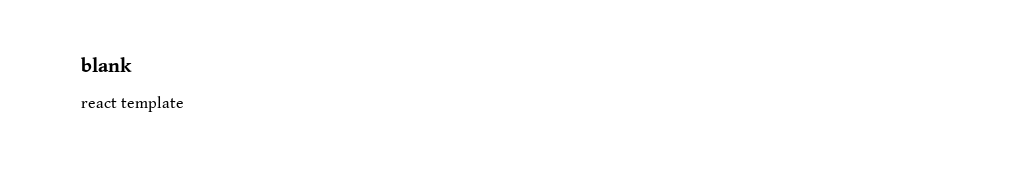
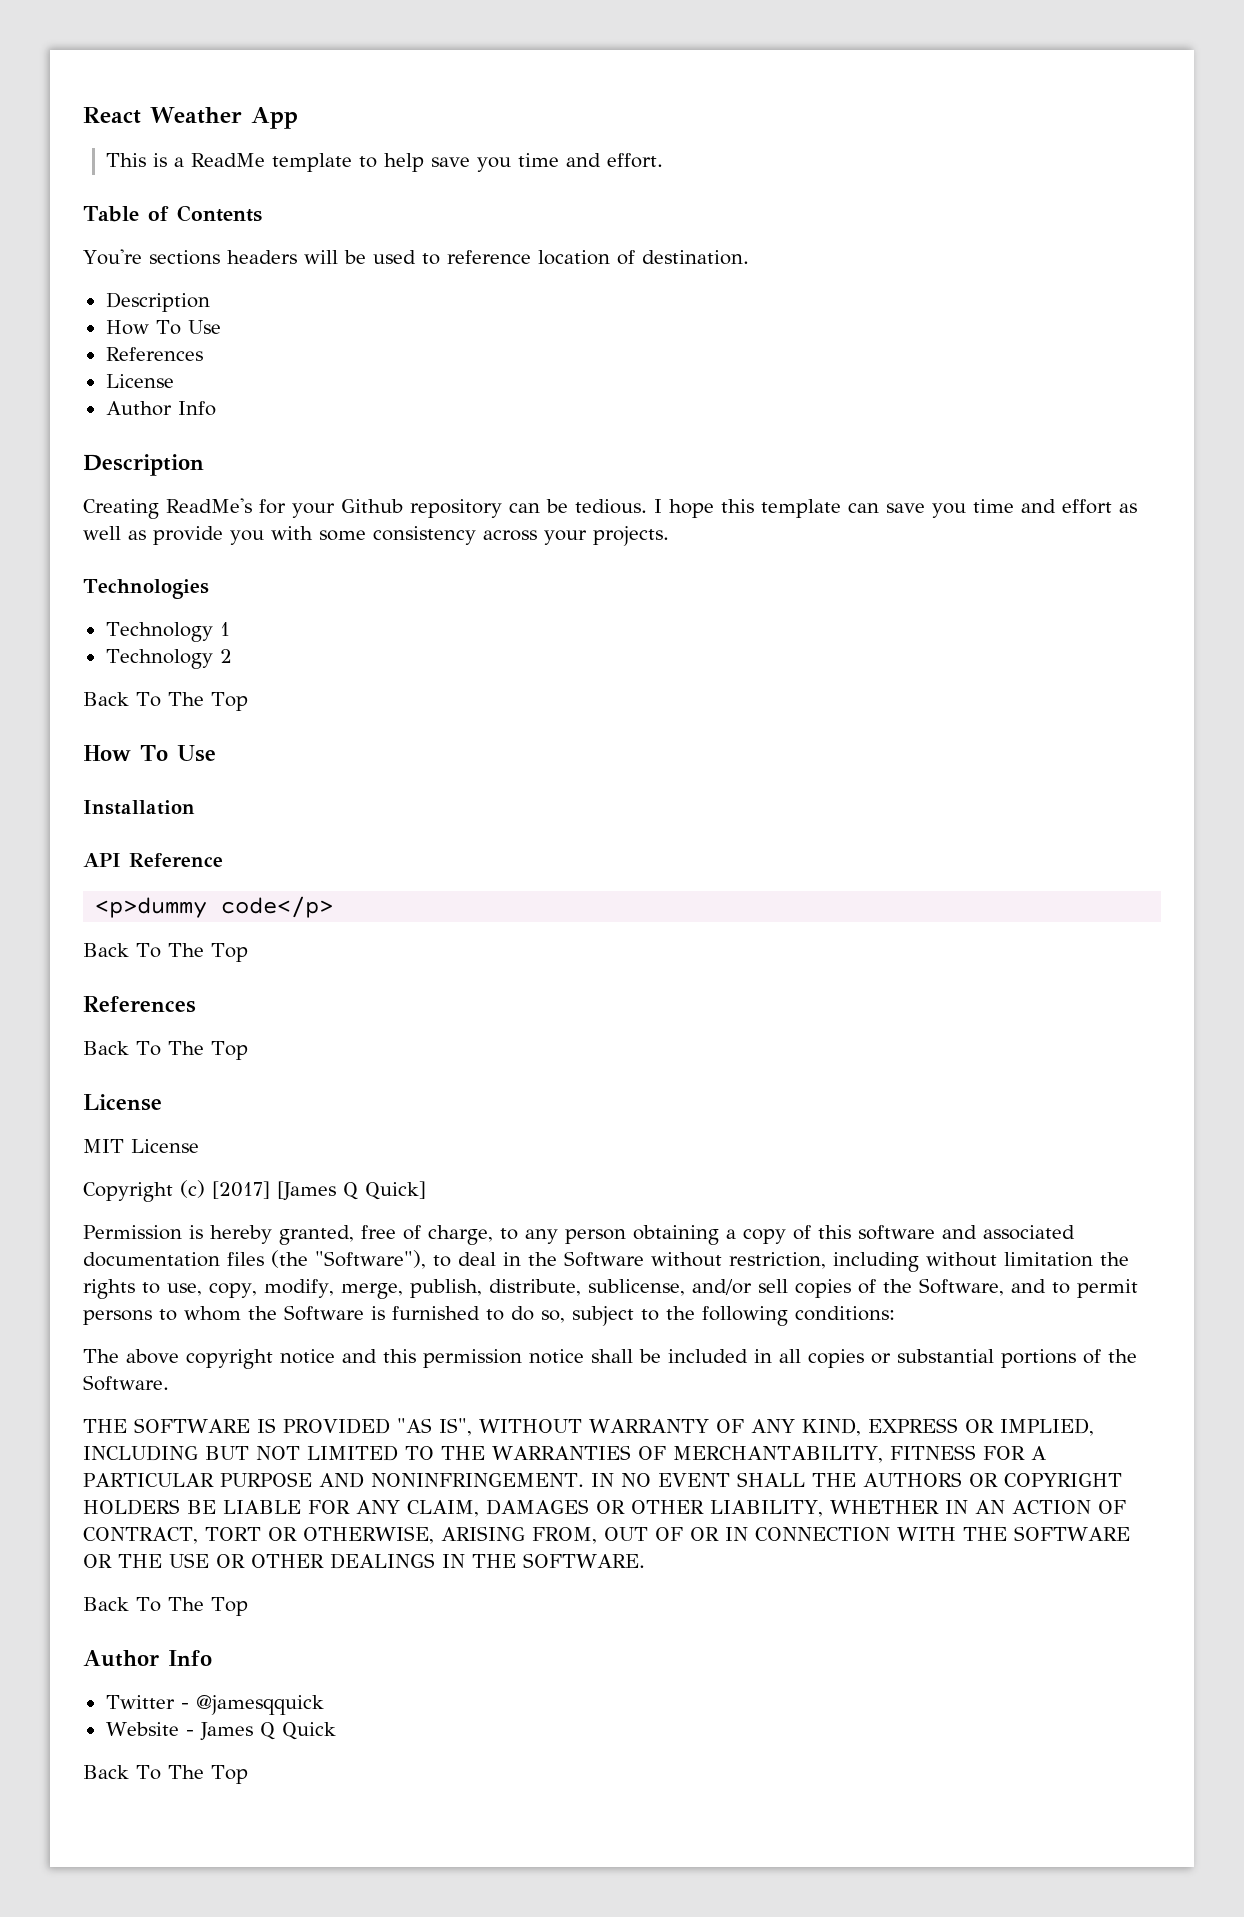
- blank
- react template
+ React Weather App
+ This is a ReadMe template to help save you time and effort.
+ Table of Contents
+ You're sections headers will be used to reference location of destination.
+ Description
+ How To Use
+ References
+ License
+ Author Info
+ Description
+ Creating ReadMe's for your Github repository can be tedious. I hope this template can save you time and effort as well as provide you with some consistency across your projects.
+ Technologies
+ Technology 1
+ Technology 2
+ Back To The Top
+ How To Use
+ Installation
+ API Reference
+ <p>dummy code</p>
+ Back To The Top
+ References
+ Back To The Top
+ License
+ MIT License
+ Copyright (c) [2017] [James Q Quick]
+ Permission is hereby granted, free of charge, to any person obtaining a copy of this software and associated documentation files (the "Software"), to deal in the Software without restriction, including without limitation the rights to use, copy, modify, merge, publish, distribute, sublicense, and/or sell copies of the Software, and to permit persons to whom the Software is furnished to do so, subject to the following conditions:
+ The above copyright notice and this permission notice shall be included in all copies or substantial portions of the Software.
+ THE SOFTWARE IS PROVIDED "AS IS", WITHOUT WARRANTY OF ANY KIND, EXPRESS OR IMPLIED, INCLUDING BUT NOT LIMITED TO THE WARRANTIES OF MERCHANTABILITY, FITNESS FOR A PARTICULAR PURPOSE AND NONINFRINGEMENT. IN NO EVENT SHALL THE AUTHORS OR COPYRIGHT HOLDERS BE LIABLE FOR ANY CLAIM, DAMAGES OR OTHER LIABILITY, WHETHER IN AN ACTION OF CONTRACT, TORT OR OTHERWISE, ARISING FROM, OUT OF OR IN CONNECTION WITH THE SOFTWARE OR THE USE OR OTHER DEALINGS IN THE SOFTWARE.
+ Back To The Top
+ Author Info
+ Twitter - @jamesqquick
+ Website - James Q Quick
+ Back To The Top

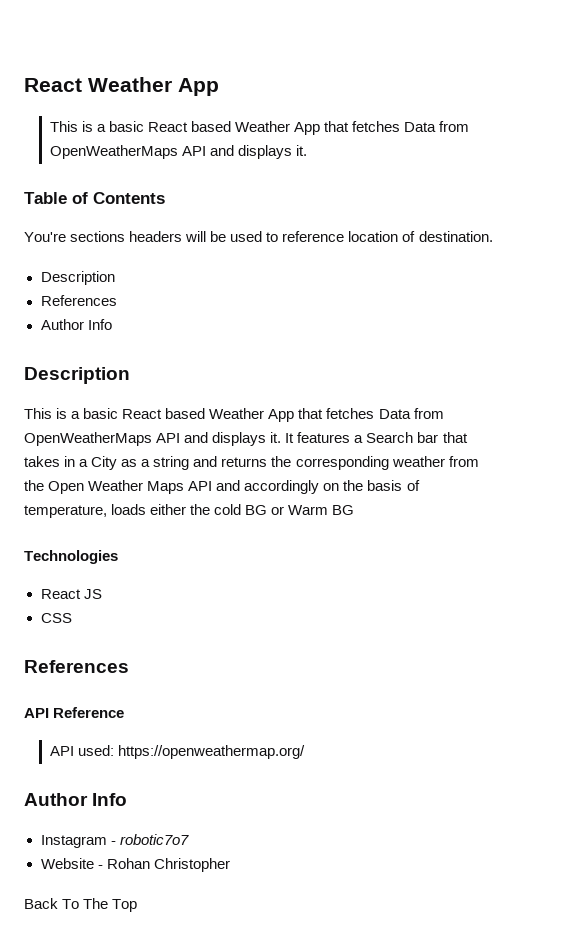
  React Weather App
- This is a ReadMe template to help save you time and effort.
+ This is a basic React based Weather App that fetches Data from OpenWeatherMaps API and displays it.
  You're sections headers will be used to reference location of destination.
  Description
- How To Use
  References
- License
- Creating ReadMe's for your Github repository can be tedious. I hope this template can save you time and effort as well as provide you with some consistency across your projects.
+ This is a basic React based Weather App that fetches Data from OpenWeatherMaps API and displays it. It features a Search bar that takes in a City as a string and returns the corresponding weather from the Open Weather Maps API and accordingly on the basis of temperature, loads either the cold BG or Warm BG
  Technologies
- Technology 1
- Technology 2
- Back To The Top
- How To Use
- Installation
+ React JS
+ CSS
+ References
  API Reference
- <p>dummy code</p>
- Back To The Top
- References
- Back To The Top
- License
- MIT License
- Copyright (c) [2017] [James Q Quick]
- Permission is hereby granted, free of charge, to any person obtaining a copy of this software and associated documentation files (the "Software"), to deal in the Software without restriction, including without limitation the rights to use, copy, modify, merge, publish, distribute, sublicense, and/or sell copies of the Software, and to permit persons to whom the Software is furnished to do so, subject to the following conditions:
- The above copyright notice and this permission notice shall be included in all copies or substantial portions of the Software.
- THE SOFTWARE IS PROVIDED "AS IS", WITHOUT WARRANTY OF ANY KIND, EXPRESS OR IMPLIED, INCLUDING BUT NOT LIMITED TO THE WARRANTIES OF MERCHANTABILITY, FITNESS FOR A PARTICULAR PURPOSE AND NONINFRINGEMENT. IN NO EVENT SHALL THE AUTHORS OR COPYRIGHT HOLDERS BE LIABLE FOR ANY CLAIM, DAMAGES OR OTHER LIABILITY, WHETHER IN AN ACTION OF CONTRACT, TORT OR OTHERWISE, ARISING FROM, OUT OF OR IN CONNECTION WITH THE SOFTWARE OR THE USE OR OTHER DEALINGS IN THE SOFTWARE.
- Back To The Top
+ API used: https://openweathermap.org/
  Author Info
- Twitter - @jamesqquick
- Website - James Q Quick
+ Instagram - robotic7o7
+ Website - Rohan Christopher

